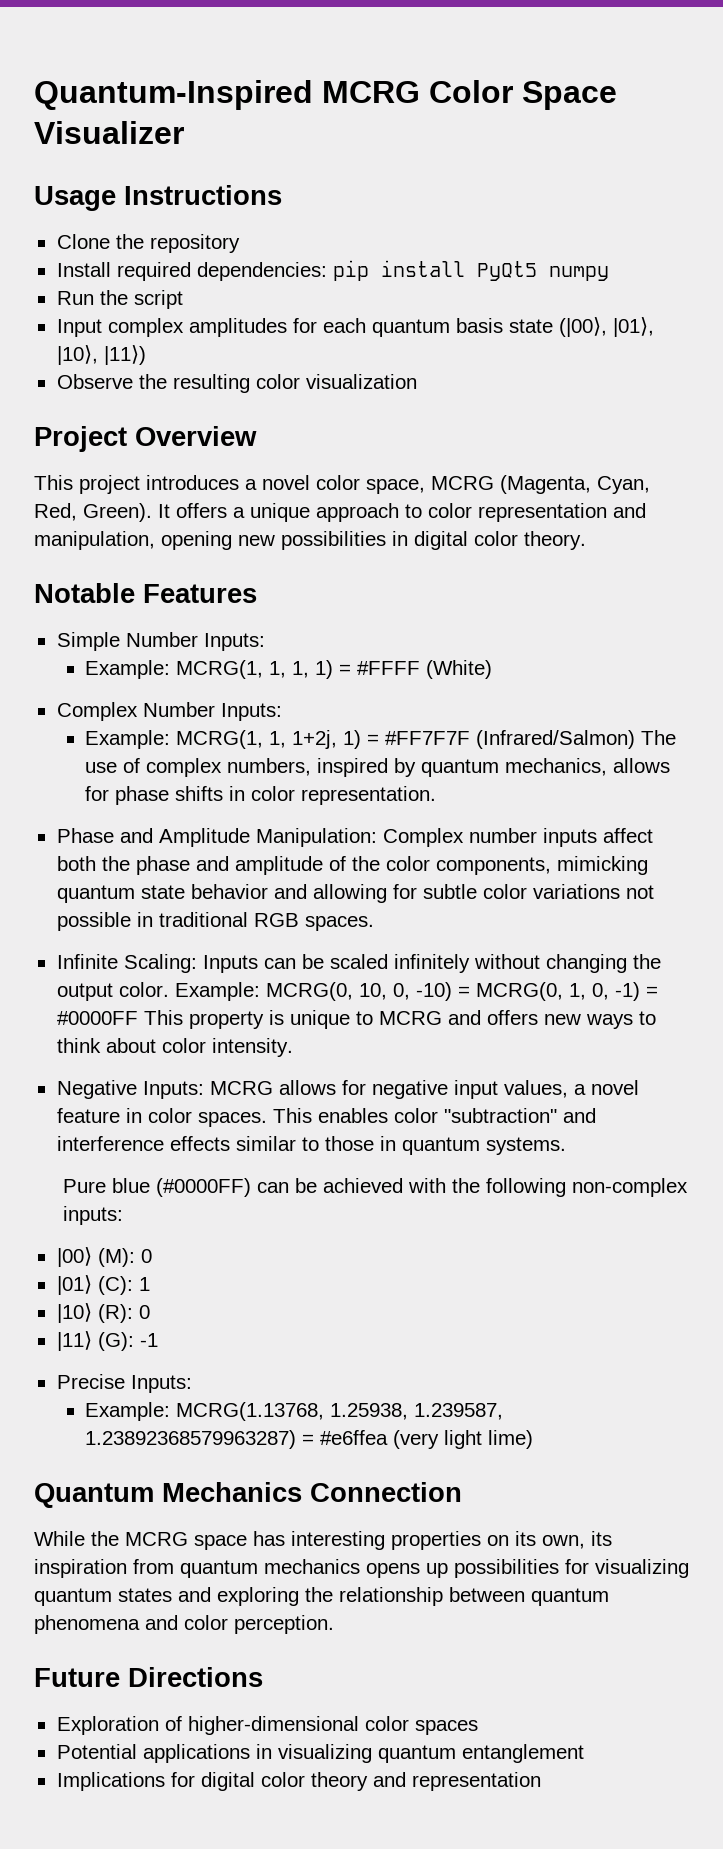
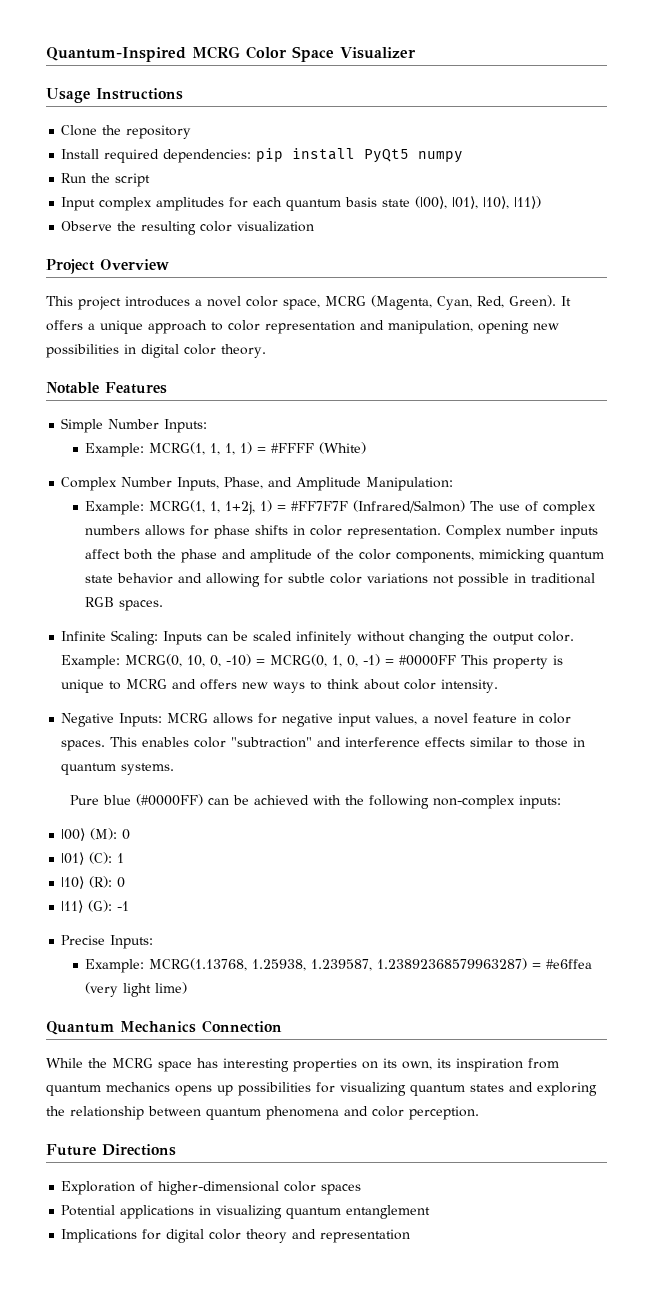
- Complex Number Inputs:
+ Complex Number Inputs, Phase, and Amplitude Manipulation:
- Example: MCRG(1, 1, 1+2j, 1) = #FF7F7F (Infrared/Salmon) The use of complex numbers, inspired by quantum mechanics, allows for phase shifts in color representation.
- Phase and Amplitude Manipulation: Complex number inputs affect both the phase and amplitude of the color components, mimicking quantum state behavior and allowing for subtle color variations not possible in traditional RGB spaces.
+ Example: MCRG(1, 1, 1+2j, 1) = #FF7F7F (Infrared/Salmon) The use of complex numbers allows for phase shifts in color representation. Complex number inputs affect both the phase and amplitude of the color components, mimicking quantum state behavior and allowing for subtle color variations not possible in traditional RGB spaces.

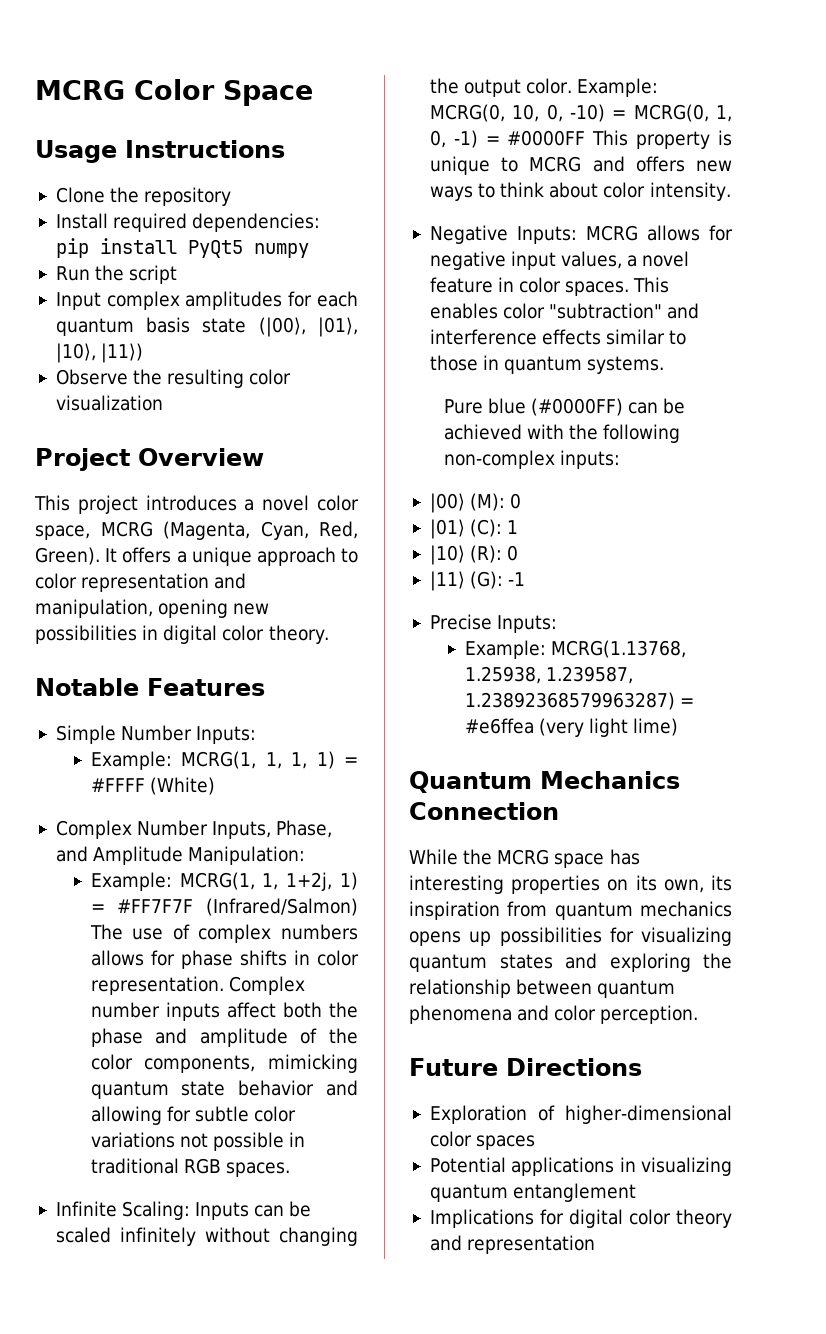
- Quantum-Inspired MCRG Color Space Visualizer
+ MCRG Color Space

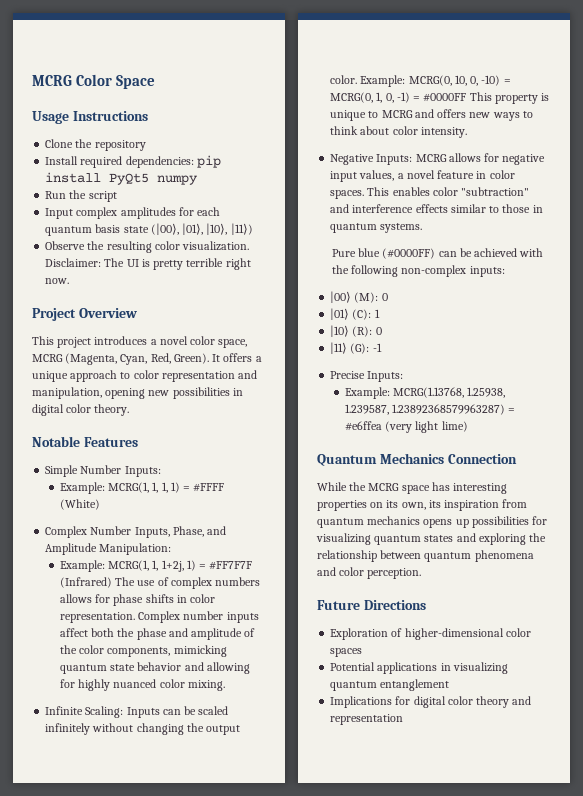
- Observe the resulting color visualization
+ Observe the resulting color visualization. Disclaimer: The UI is pretty terrible right now.
- Example: MCRG(1, 1, 1+2j, 1) = #FF7F7F (Infrared/Salmon) The use of complex numbers allows for phase shifts in color representation.
+ Example: MCRG(1, 1, 1+2j, 1) = #FF7F7F (Infrared) The use of complex numbers allows for phase shifts in color representation.
- Complex number inputs affect both the phase and amplitude of the color components, mimicking quantum state behavior and allowing for subtle color variations not possible in traditional RGB spaces.
+ Complex number inputs affect both the phase and amplitude of the color components, mimicking quantum state behavior and allowing for highly nuanced color mixing.

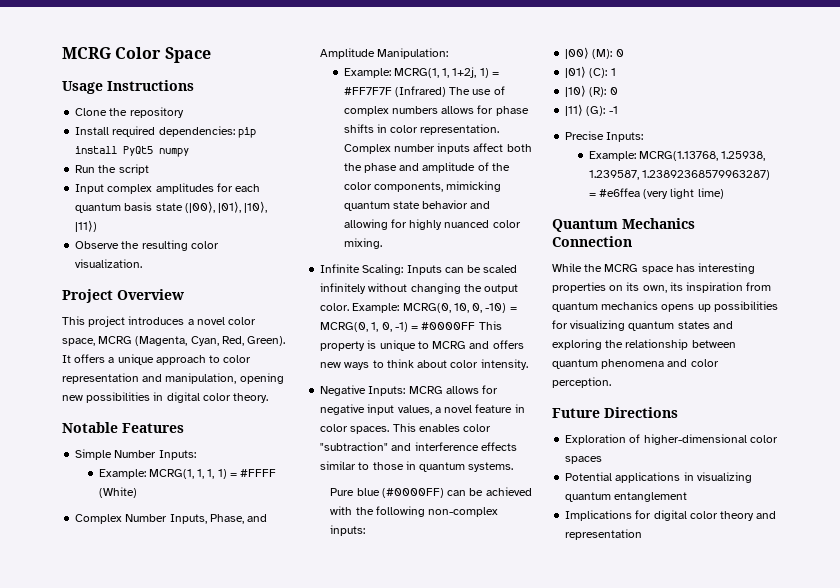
- Disclaimer: The UI is pretty terrible right now.

